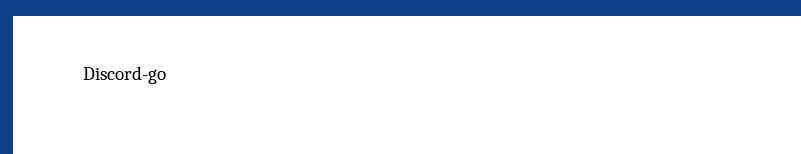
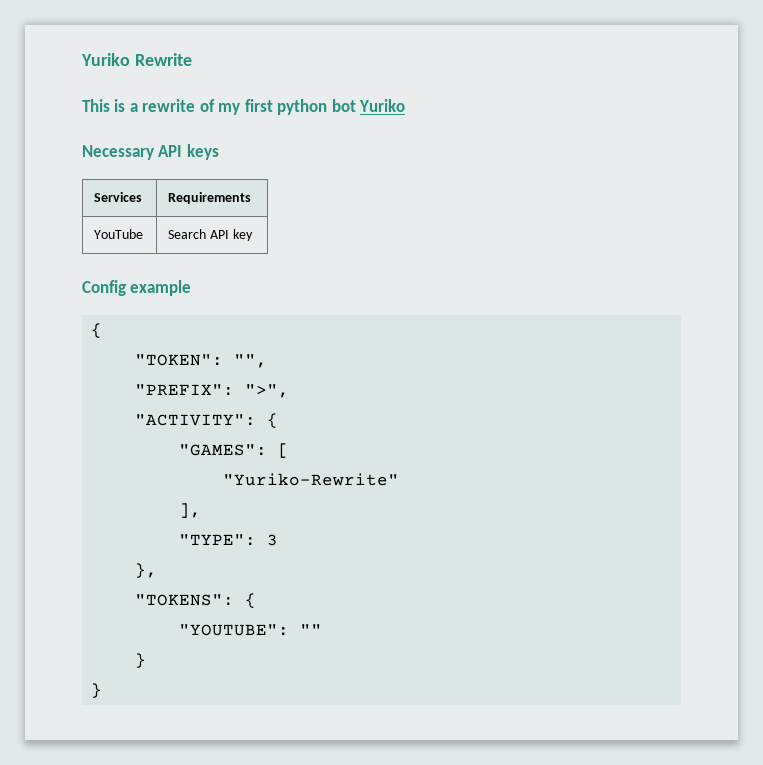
- Discord-go
+ Yuriko Rewrite
+ This is a rewrite of my first python bot Yuriko
+ Necessary API keys
+ Services | Requirements
+ YouTube | Search API key
+ Config example
+ {
+ "TOKEN": "",
+ "PREFIX": ">",
+ "ACTIVITY": {
+ "GAMES": [
+ "Yuriko-Rewrite"
+ ],
+ "TYPE": 3
+ },
+ "TOKENS": {
+ "YOUTUBE": ""
+ }
+ }

